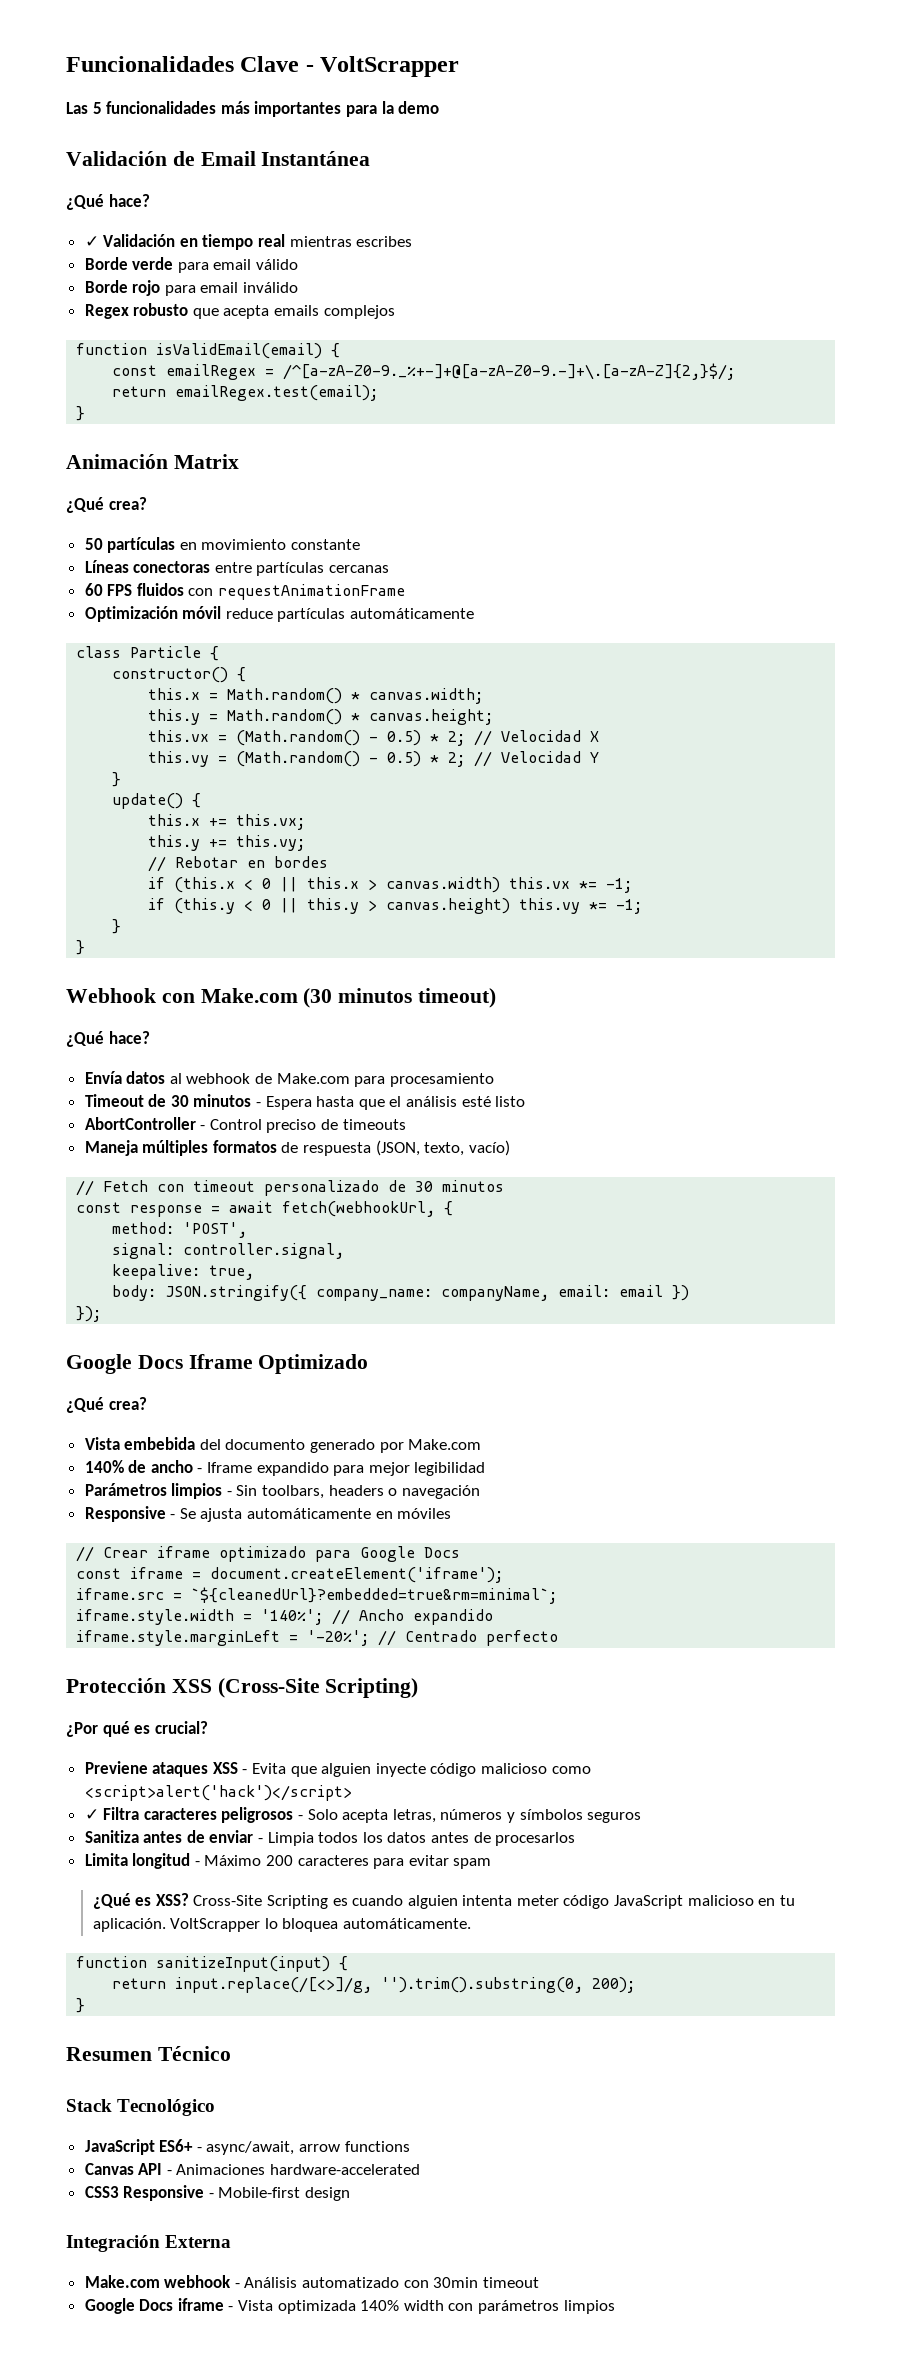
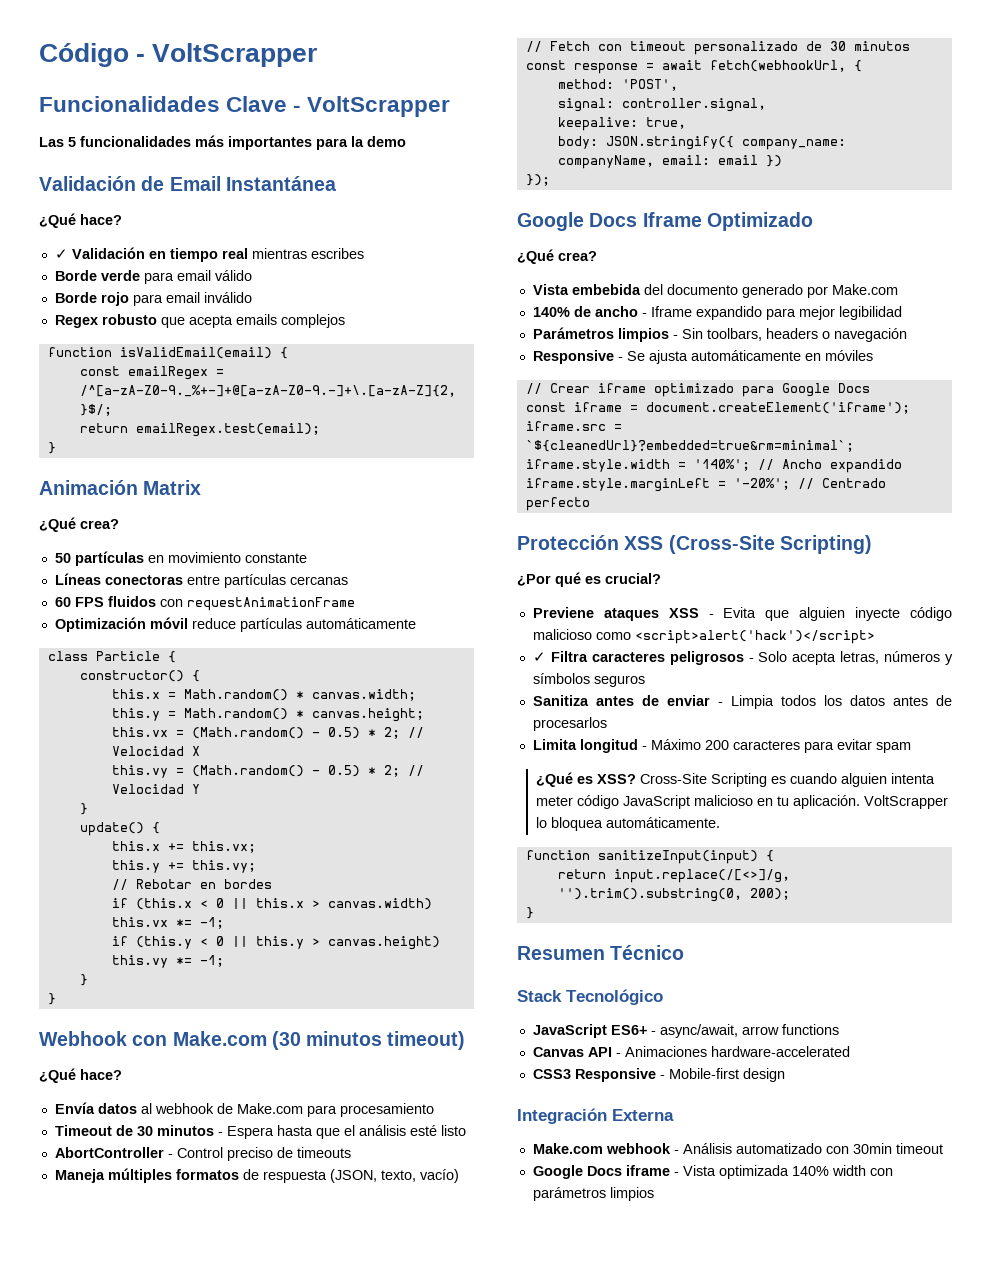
+ Código - VoltScrapper

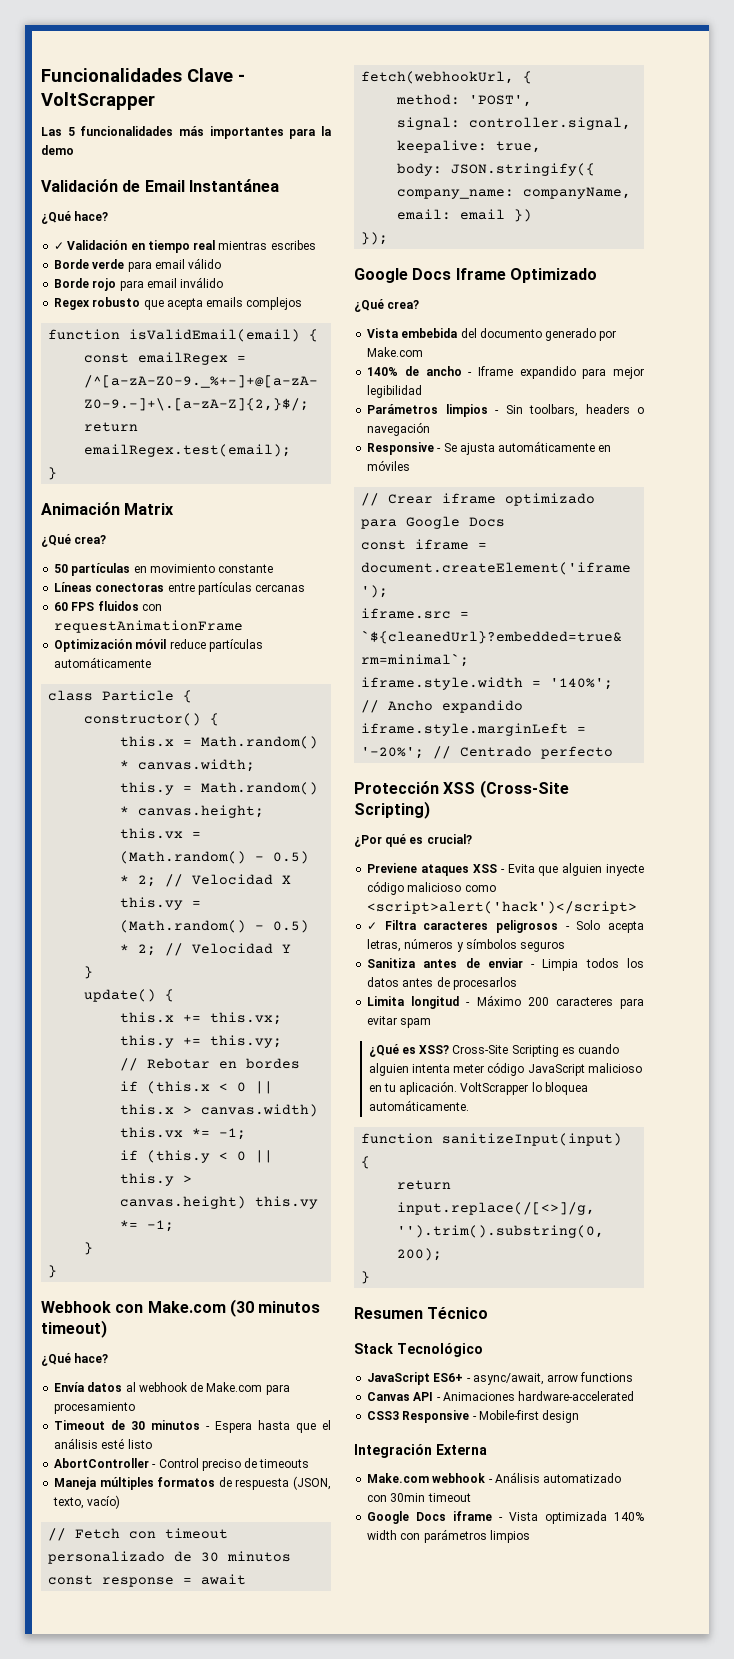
- Código - VoltScrapper

